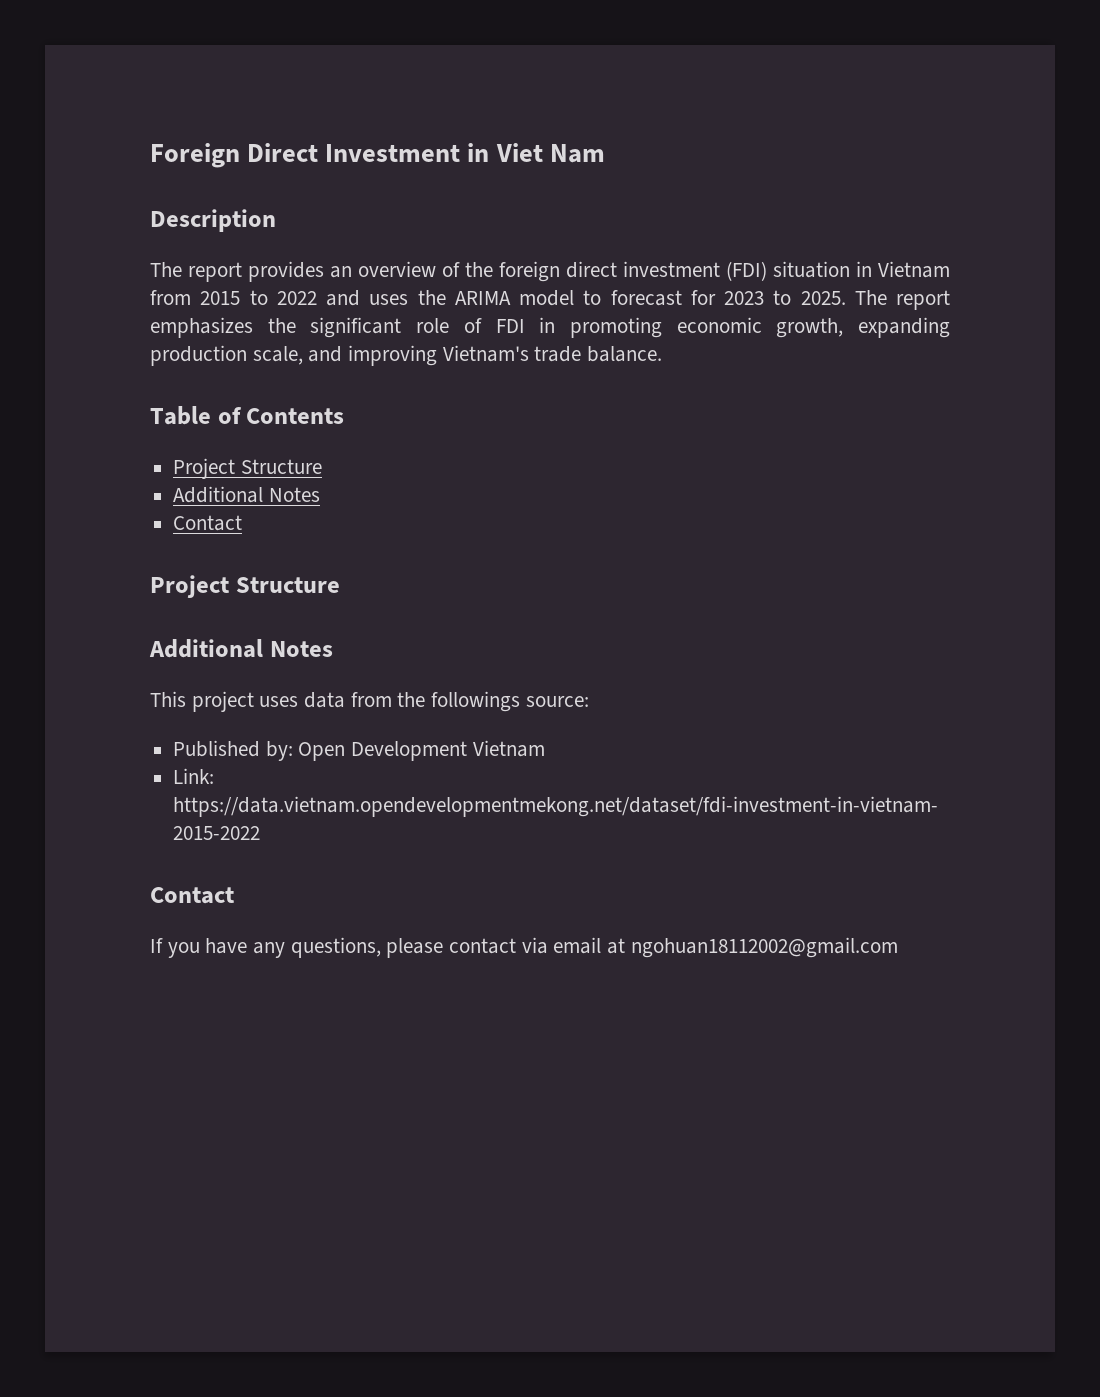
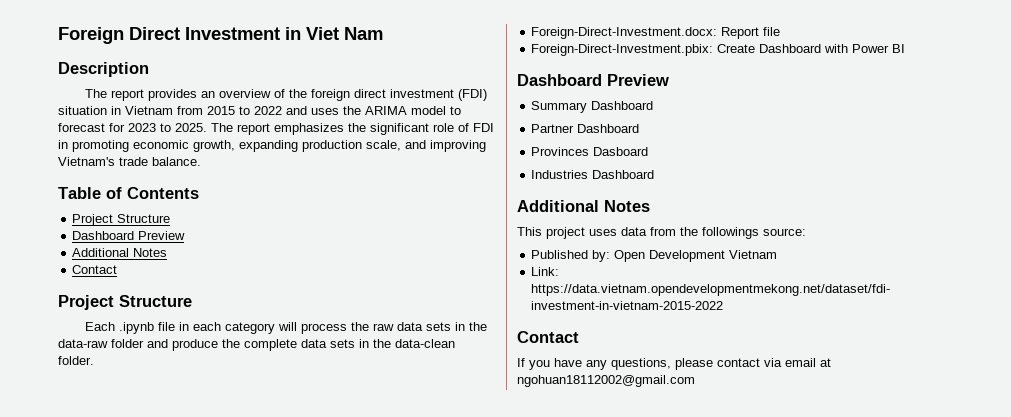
  Table of Contents
  Project Structure
+ Dashboard Preview
+ Each .ipynb file in each category will process the raw data sets in the data-raw folder and produce the complete data sets in the data-clean folder.
+ Foreign-Direct-Investment.docx: Report file
+ Foreign-Direct-Investment.pbix: Create Dashboard with Power BI
+ Dashboard Preview
+ Summary Dashboard
+ Partner Dashboard
+ Provinces Dasboard
+ Industries Dashboard

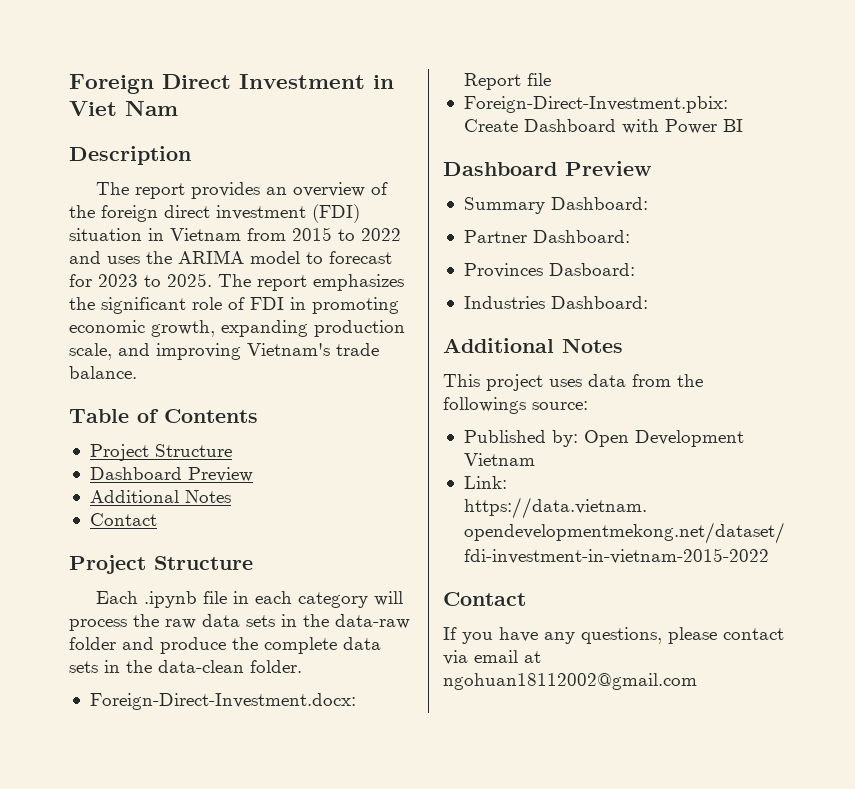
- Summary Dashboard
+ Summary Dashboard:
- Partner Dashboard
+ Partner Dashboard:
- Provinces Dasboard
+ Provinces Dasboard:
- Industries Dashboard
+ Industries Dashboard:

